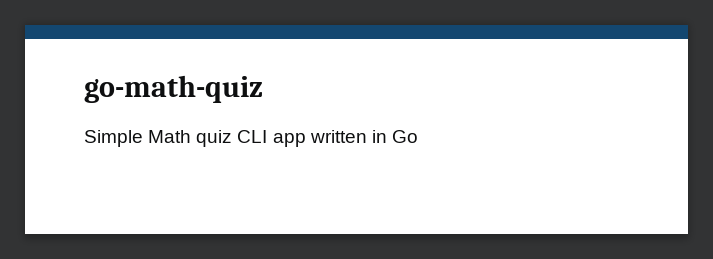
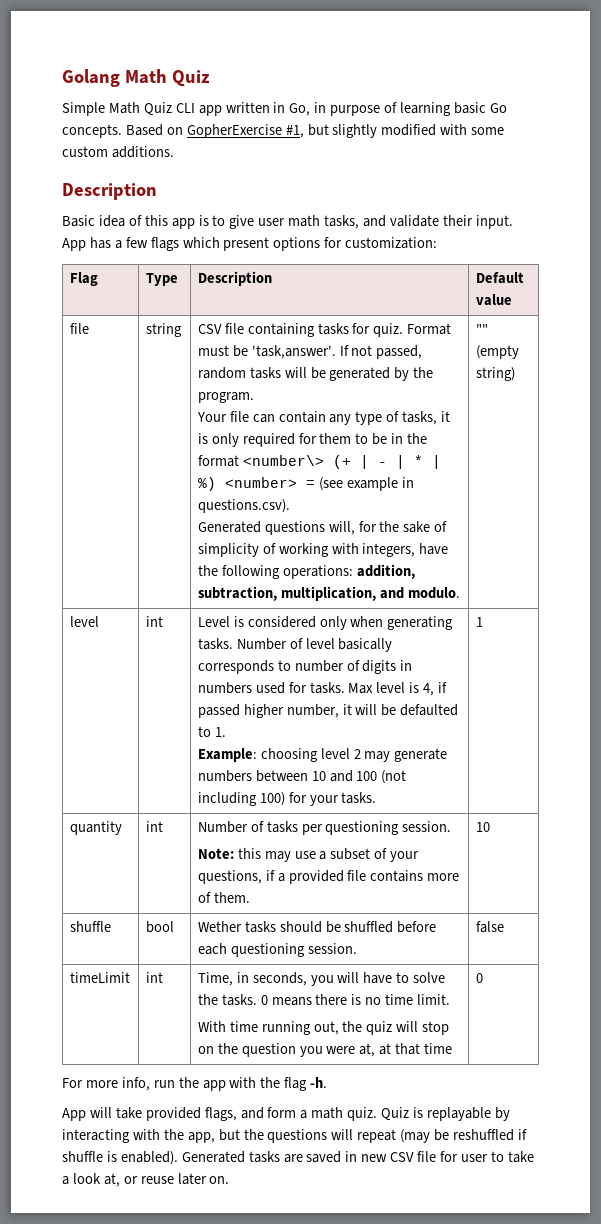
- go-math-quiz
+ Golang Math Quiz
- Simple Math quiz CLI app written in Go
+ Simple Math Quiz CLI app written in Go, in purpose of learning basic Go concepts. Based on GopherExercise #1, but slightly modified with some custom additions.
+ Description
+ Basic idea of this app is to give user math tasks, and validate their input. App has a few flags which present options for customization:
+ Flag | Type | Description | Default value
+ file | string | CSV file containing tasks for quiz. Format must be 'task,answer'. If not passed, random tasks will be generated by the program.
+ Your file can contain any type of tasks, it is only required for them to be in the format <number\> (+ | - | * | %) <number> = (see example in questions.csv).
+ Generated questions will, for the sake of simplicity of working with integers, have the following operations: addition, subtraction, multiplication, and modulo. | "" (empty string)
+ level | int | Level is considered only when generating tasks. Number of level basically corresponds to number of digits in numbers used for tasks. Max level is 4, if passed higher number, it will be defaulted to 1.
+ Example: choosing level 2 may generate numbers between 10 and 100 (not including 100) for your tasks. | 1
+ quantity | int | Number of tasks per questioning session.
+ Note: this may use a subset of your questions, if a provided file contains more of them. | 10
+ shuffle | bool | Wether tasks should be shuffled before each questioning session. | false
+ timeLimit | int | Time, in seconds, you will have to solve the tasks. 0 means there is no time limit.
+ With time running out, the quiz will stop on the question you were at, at that time | 0
+ For more info, run the app with the flag -h.
+ App will take provided flags, and form a math quiz. Quiz is replayable by interacting with the app, but the questions will repeat (may be reshuffled if shuffle is enabled). Generated tasks are saved in new CSV file for user to take a look at, or reuse later on.

